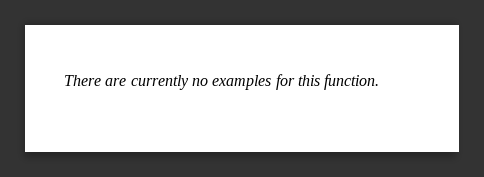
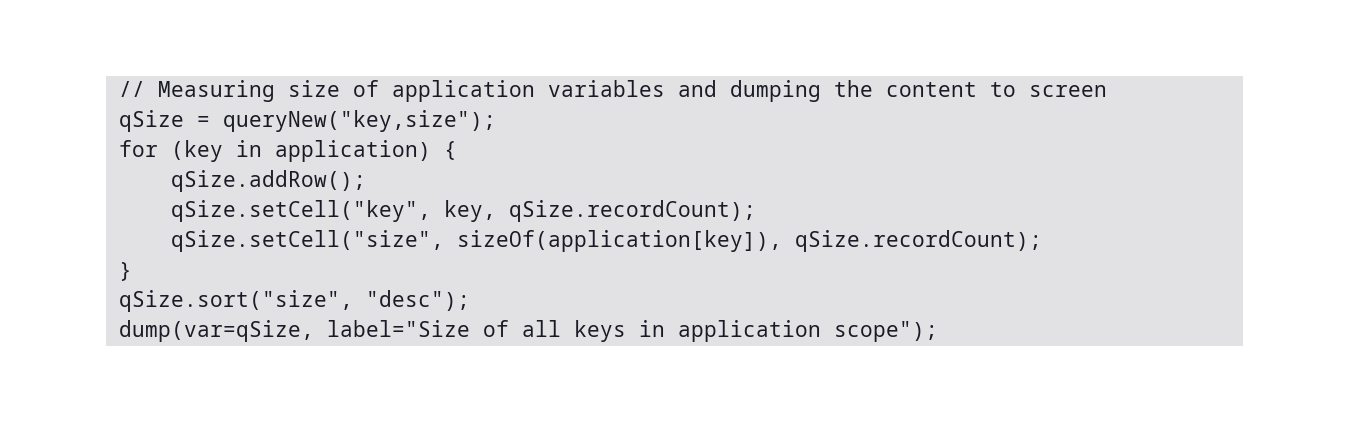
- There are currently no examples for this function.
+ // Measuring size of application variables and dumping the content to screen
+ qSize = queryNew("key,size");
+ for (key in application) {
+ qSize.addRow();
+ qSize.setCell("key", key, qSize.recordCount);
+ qSize.setCell("size", sizeOf(application[key]), qSize.recordCount);
+ }
+ qSize.sort("size", "desc");
+ dump(var=qSize, label="Size of all keys in application scope");

